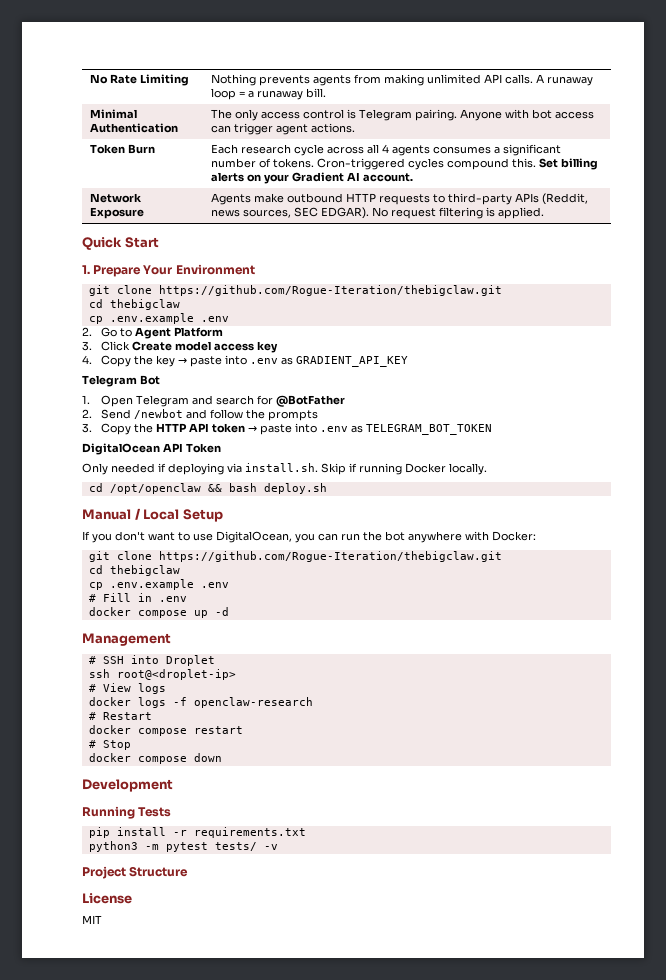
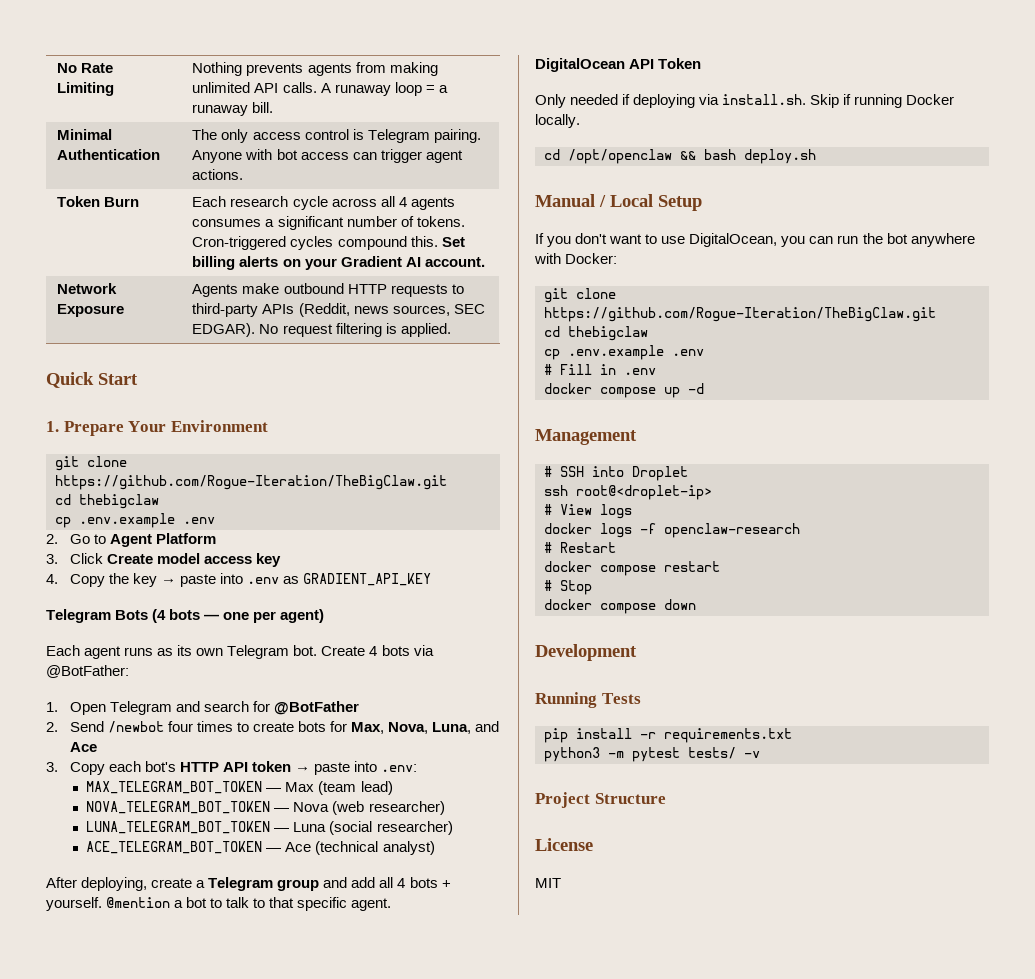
  1. Prepare Your Environment
- git clone https://github.com/Rogue-Iteration/thebigclaw.git
+ git clone https://github.com/Rogue-Iteration/TheBigClaw.git
- Telegram Bot
+ Telegram Bots (4 bots — one per agent)
+ Each agent runs as its own Telegram bot. Create 4 bots via @BotFather:
- 2. Send /newbot and follow the prompts
+ 2. Send /newbot four times to create bots for Max, Nova, Luna, and Ace
- 3. Copy the HTTP API token → paste into .env as TELEGRAM_BOT_TOKEN
+ 3. Copy each bot's HTTP API token → paste into .env:
+ MAX_TELEGRAM_BOT_TOKEN — Max (team lead)
+ NOVA_TELEGRAM_BOT_TOKEN — Nova (web researcher)
+ LUNA_TELEGRAM_BOT_TOKEN — Luna (social researcher)
+ ACE_TELEGRAM_BOT_TOKEN — Ace (technical analyst)
+ After deploying, create a Telegram group and add all 4 bots + yourself. @mention a bot to talk to that specific agent.
  If you don't want to use DigitalOcean, you can run the bot anywhere with Docker:
- git clone https://github.com/Rogue-Iteration/thebigclaw.git
+ git clone https://github.com/Rogue-Iteration/TheBigClaw.git

